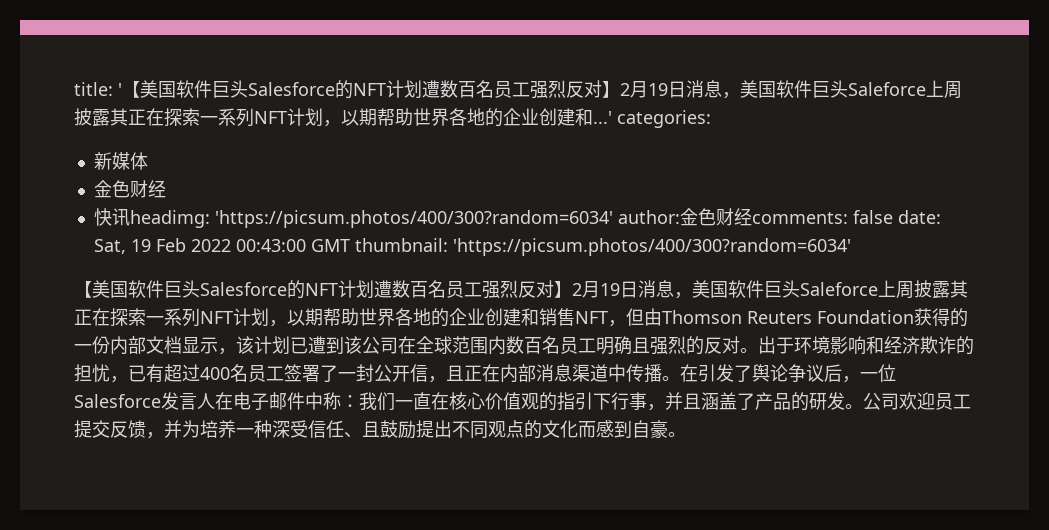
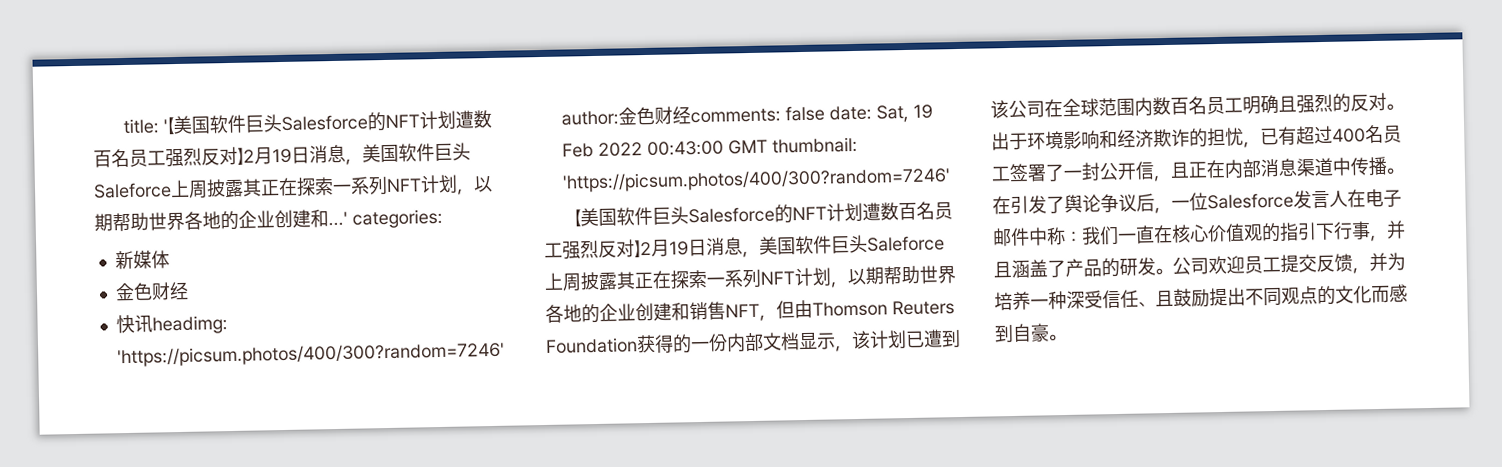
- 快讯headimg: 'https://picsum.photos/400/300?random=6034' author:金色财经comments: false date: Sat, 19 Feb 2022 00:43:00 GMT thumbnail: 'https://picsum.photos/400/300?random=6034'
+ 快讯headimg: 'https://picsum.photos/400/300?random=7246' author:金色财经comments: false date: Sat, 19 Feb 2022 00:43:00 GMT thumbnail: 'https://picsum.photos/400/300?random=7246'

